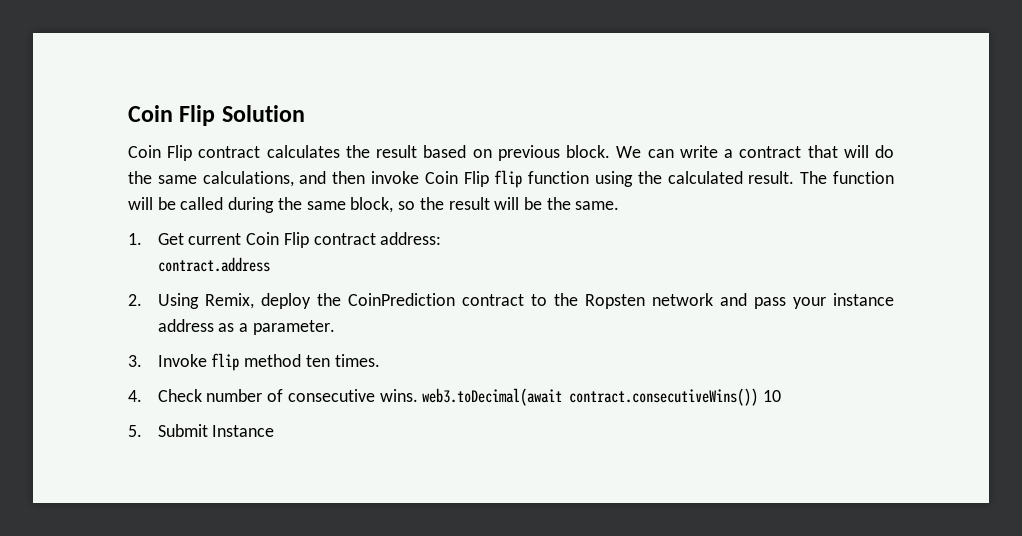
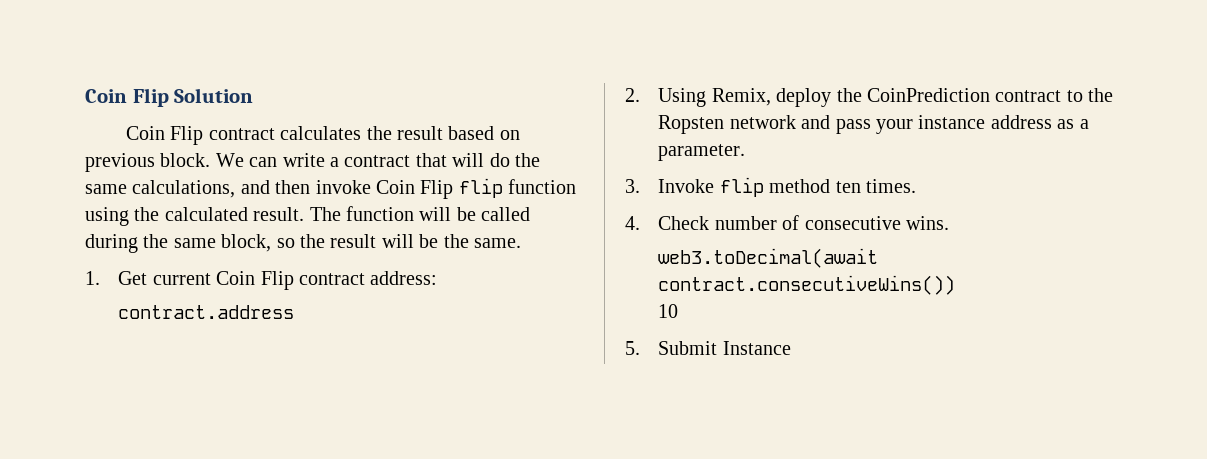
- 4. Check number of consecutive wins. web3.toDecimal(await contract.consecutiveWins()) 10
+ 4. Check number of consecutive wins.
+ web3.toDecimal(await contract.consecutiveWins())
+ 10

